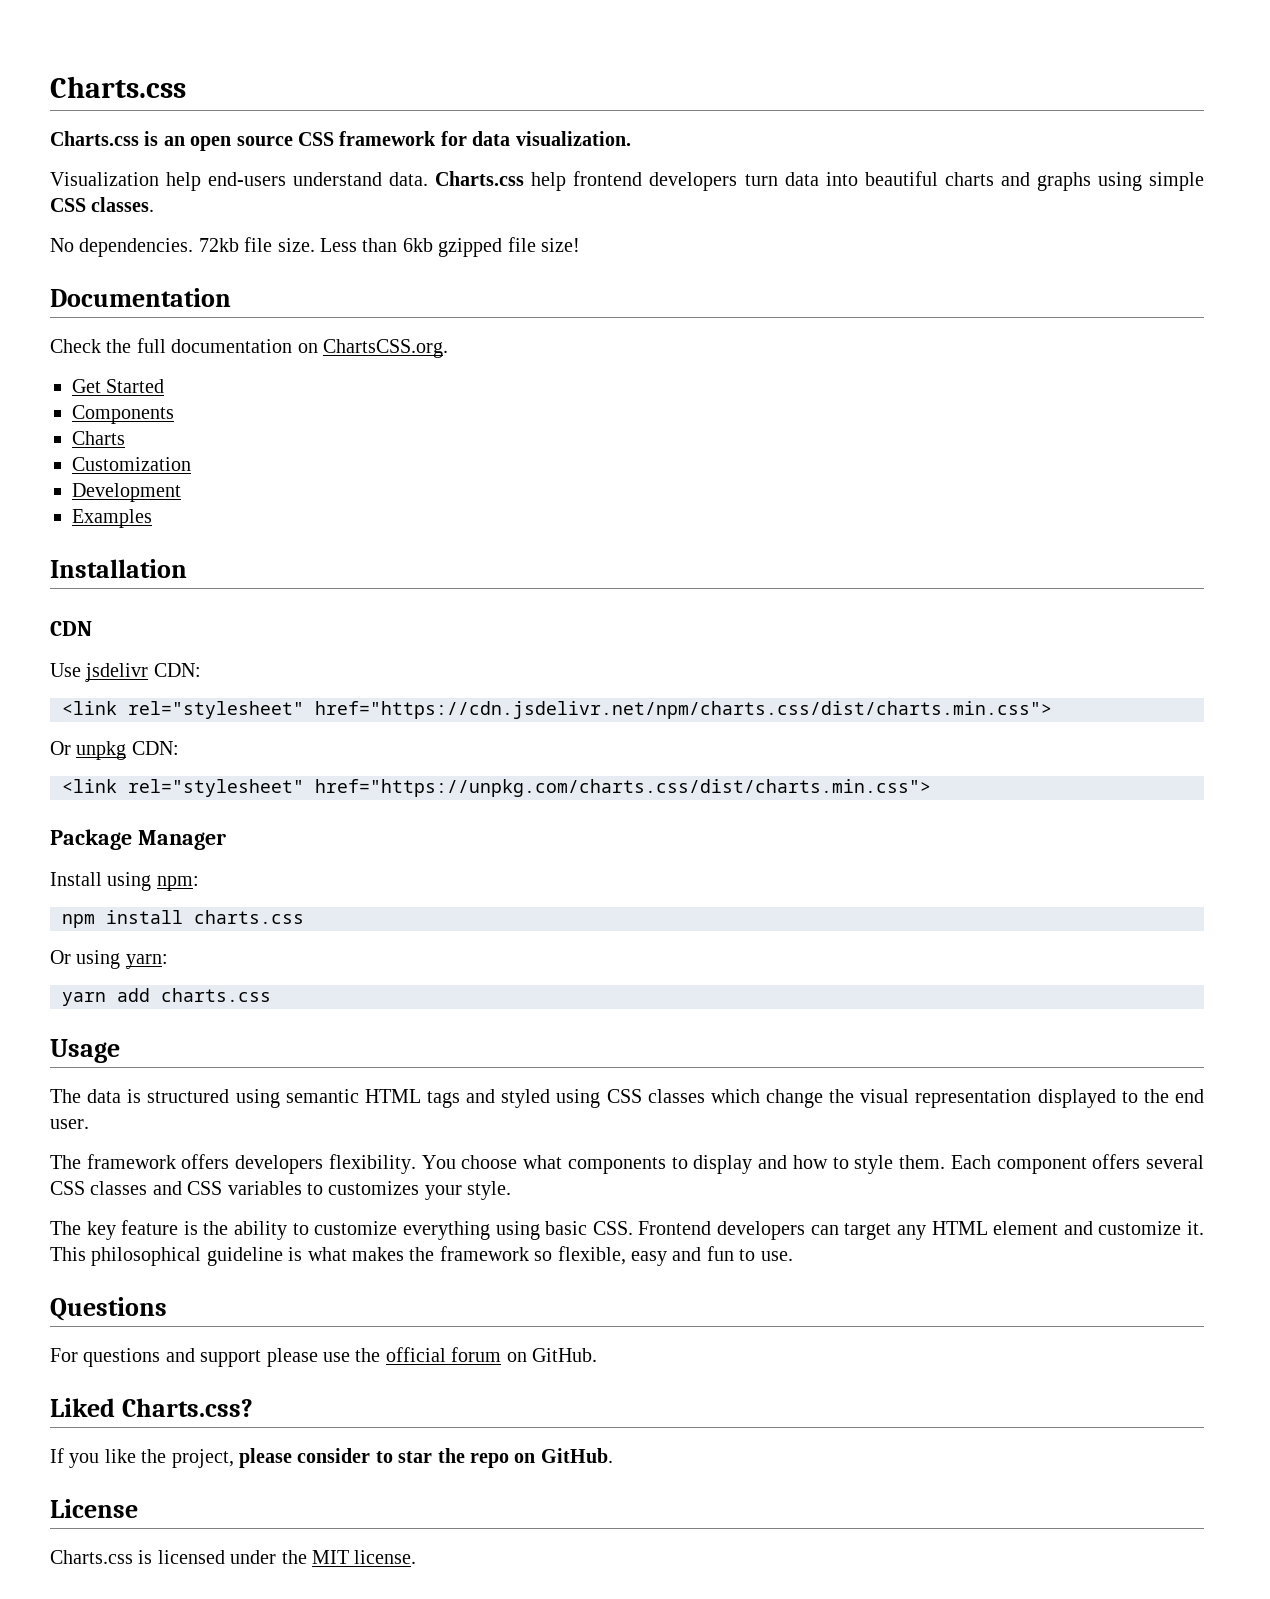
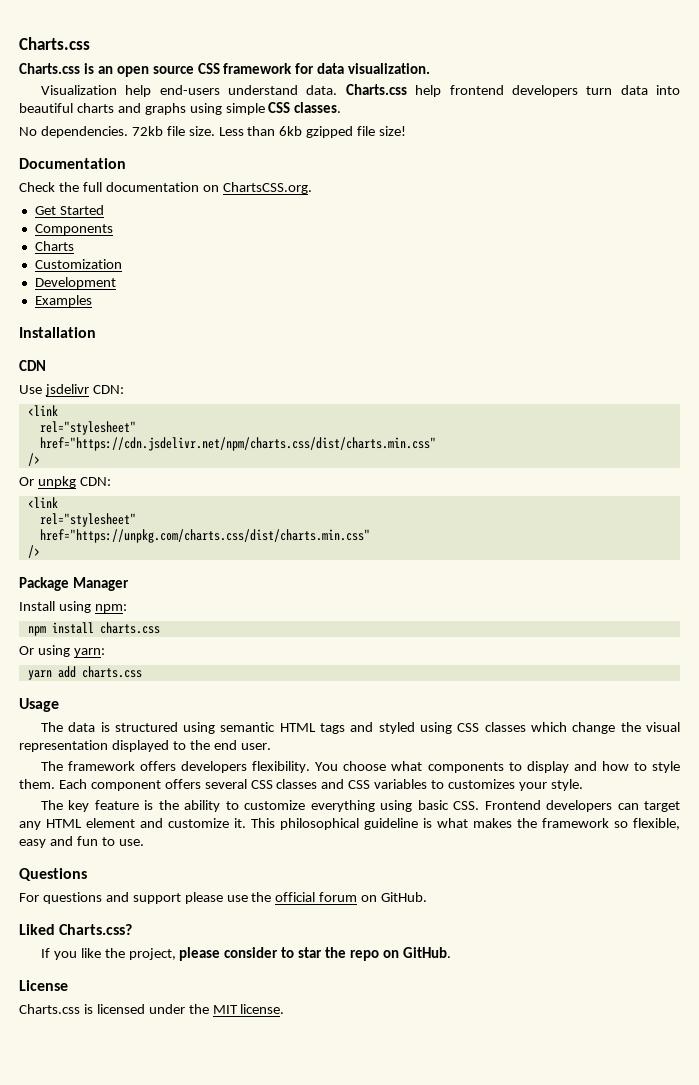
  Use jsdelivr CDN:
- <link rel="stylesheet" href="https://cdn.jsdelivr.net/npm/charts.css/dist/charts.min.css">
+ <link
+ rel="stylesheet"
+ href="https://cdn.jsdelivr.net/npm/charts.css/dist/charts.min.css"
+ />
  Or unpkg CDN:
- <link rel="stylesheet" href="https://unpkg.com/charts.css/dist/charts.min.css">
+ <link
+ rel="stylesheet"
+ href="https://unpkg.com/charts.css/dist/charts.min.css"
+ />

